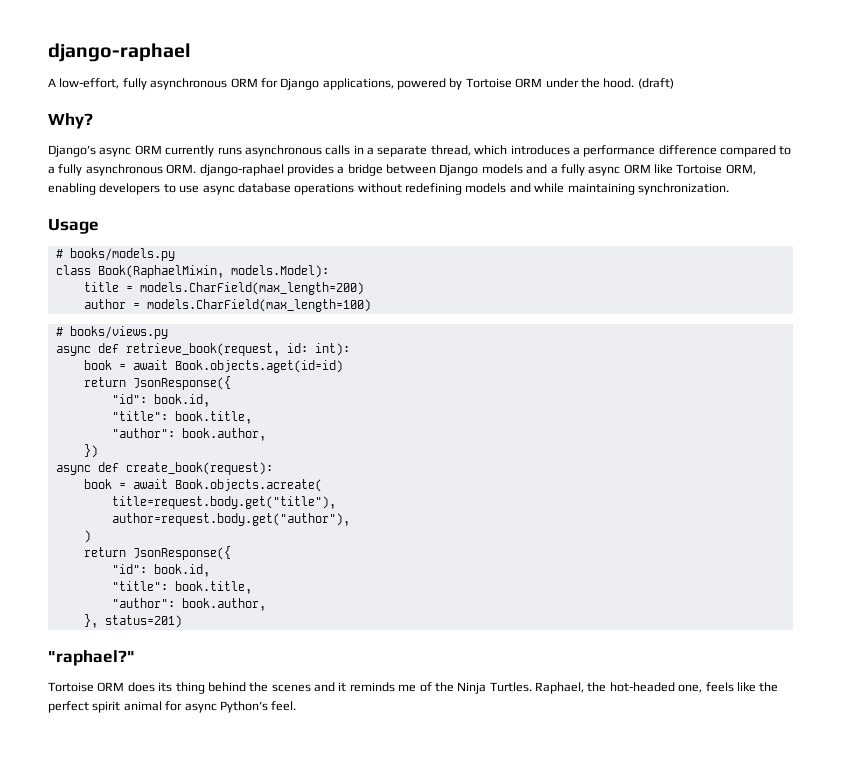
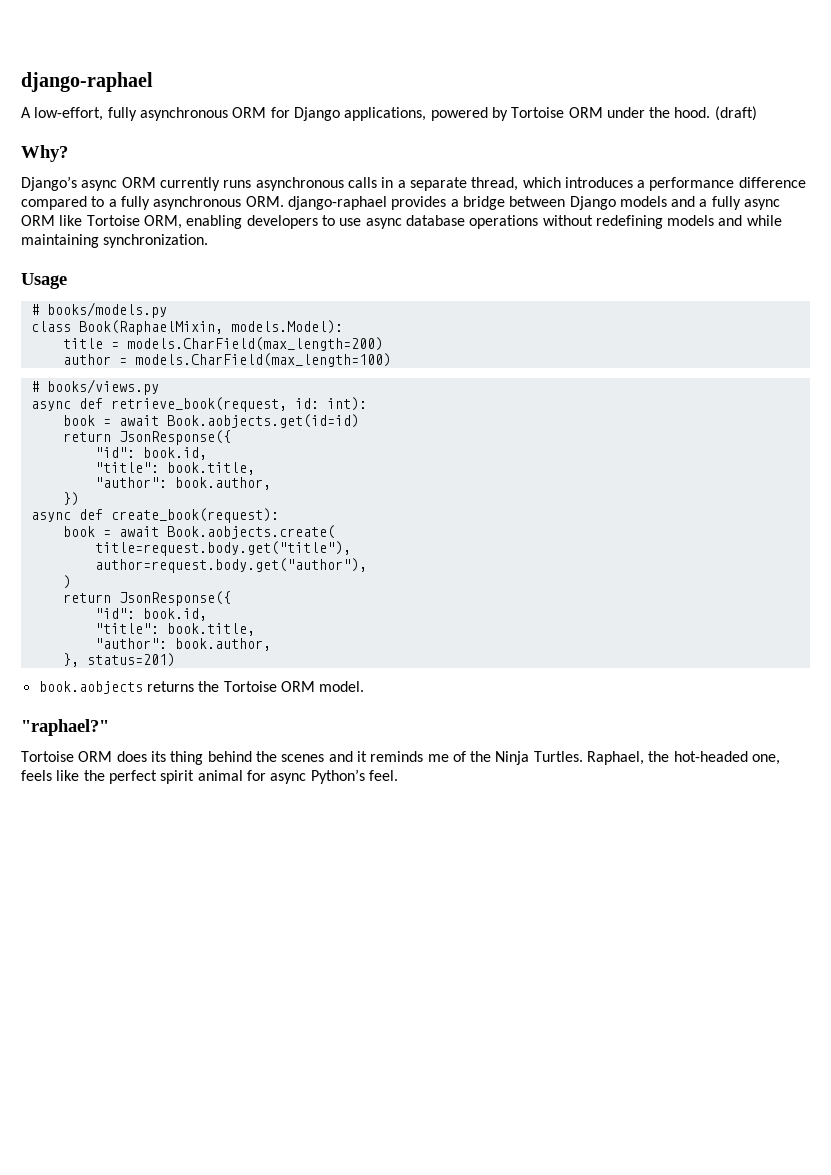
- book = await Book.objects.aget(id=id)
+ book = await Book.aobjects.get(id=id)
- book = await Book.objects.acreate(
+ book = await Book.aobjects.create(
+ book.aobjects returns the Tortoise ORM model.

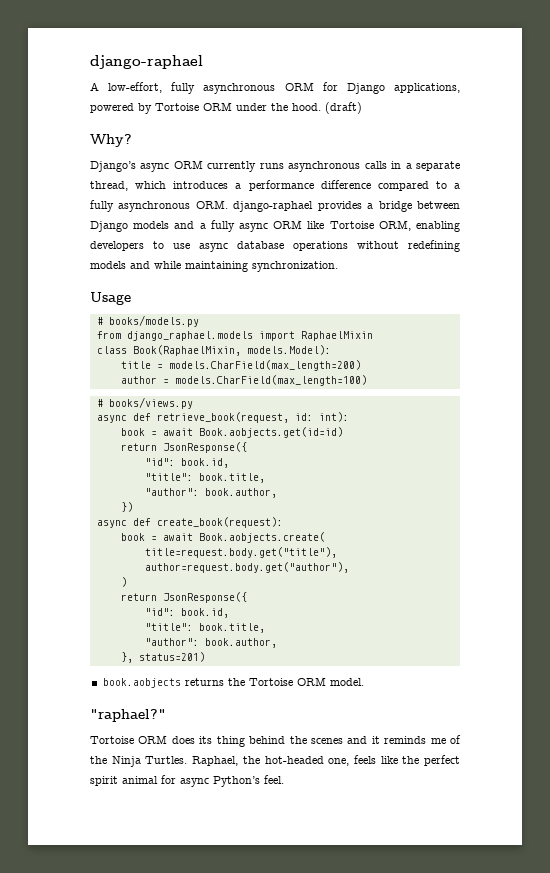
+ from django_raphael.models import RaphaelMixin

